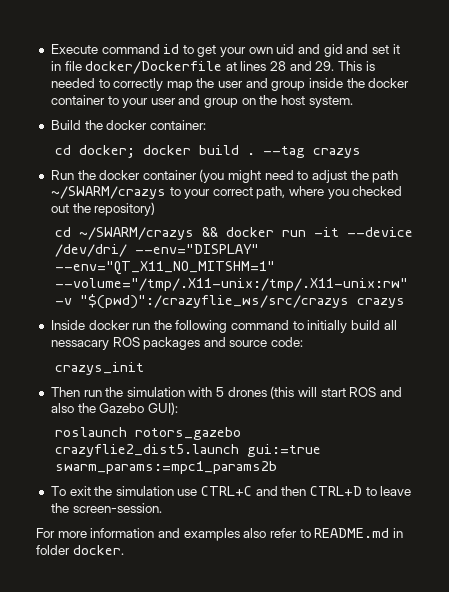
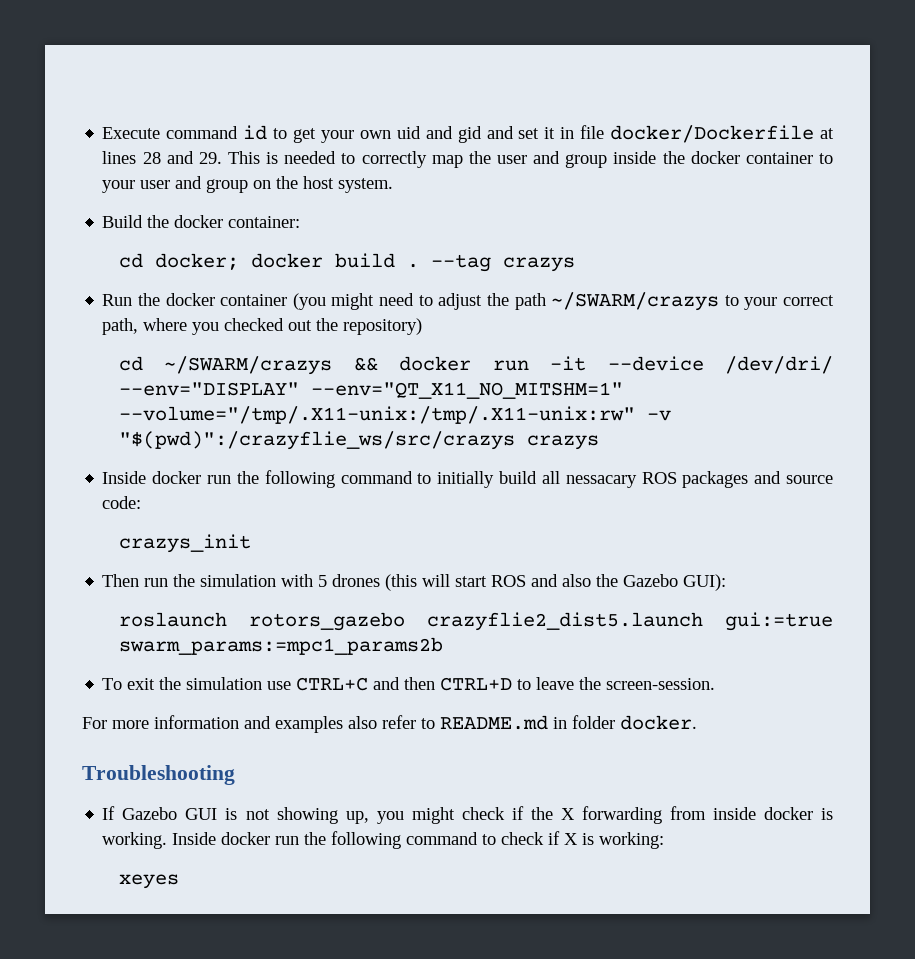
+ Troubleshooting
+ If Gazebo GUI is not showing up, you might check if the X forwarding from inside docker is working. Inside docker run the following command to check if X is working:
+ xeyes

